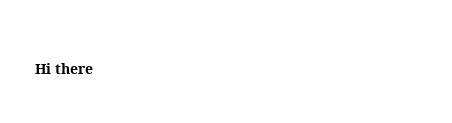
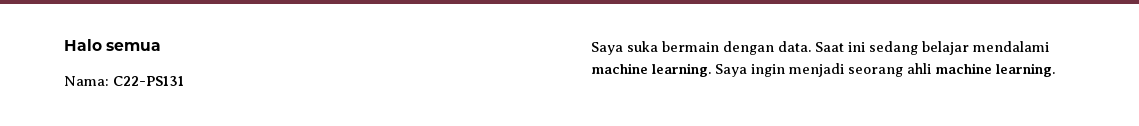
- Hi there
+ Halo semua
+ Nama: C22-PS131
+ Saya suka bermain dengan data. Saat ini sedang belajar mendalami machine learning. Saya ingin menjadi seorang ahli machine learning.

